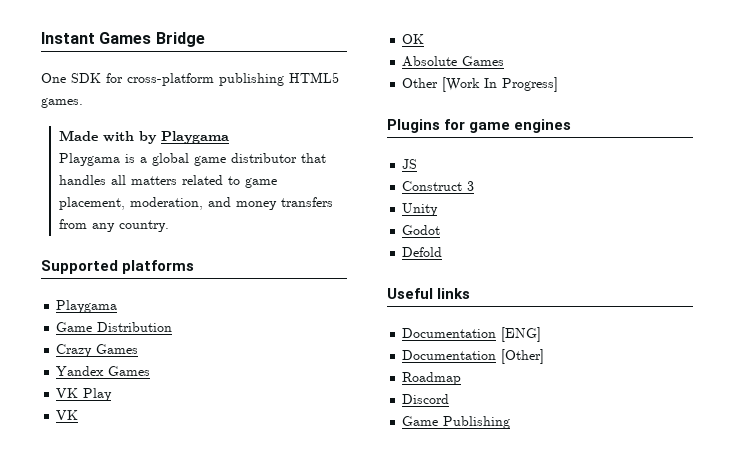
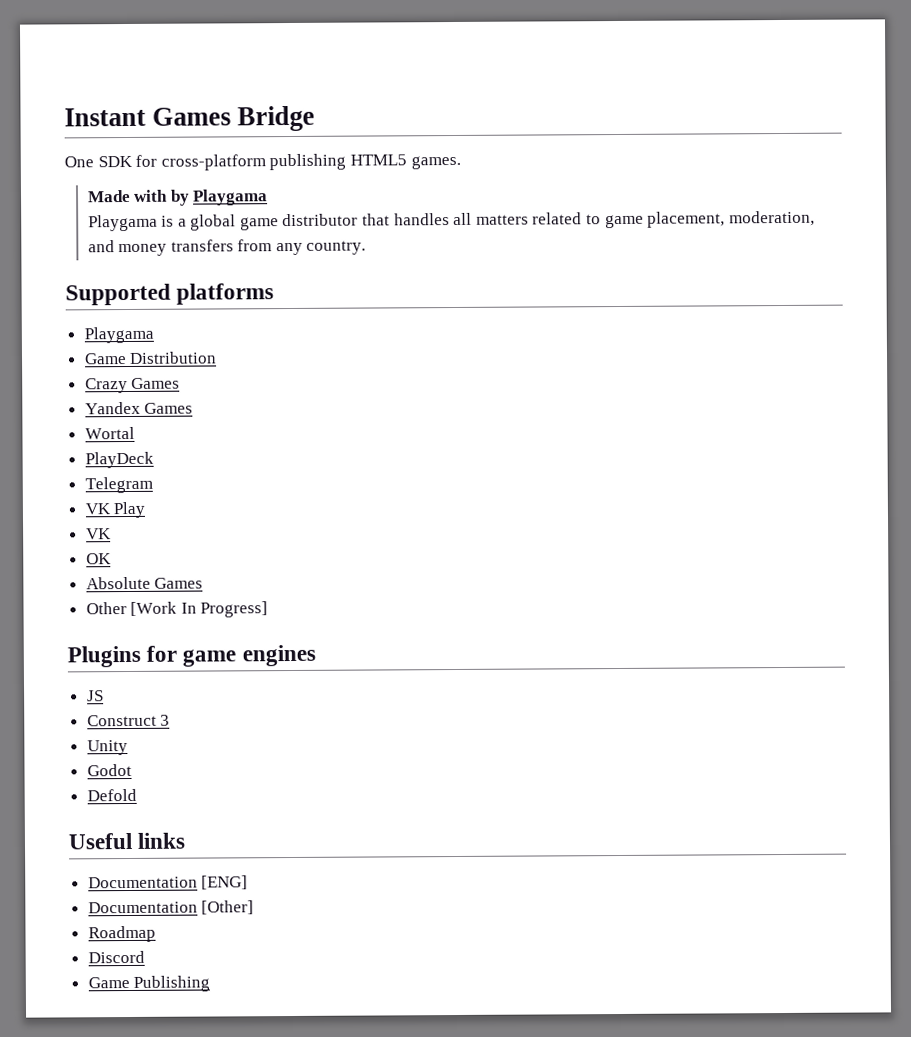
+ Wortal
+ PlayDeck
+ Telegram

